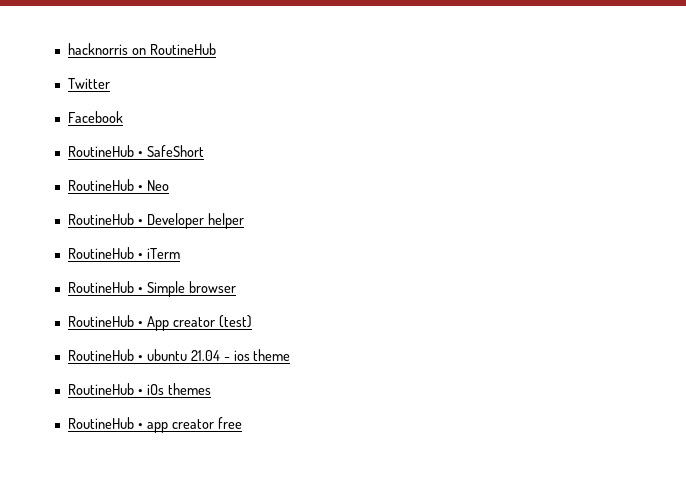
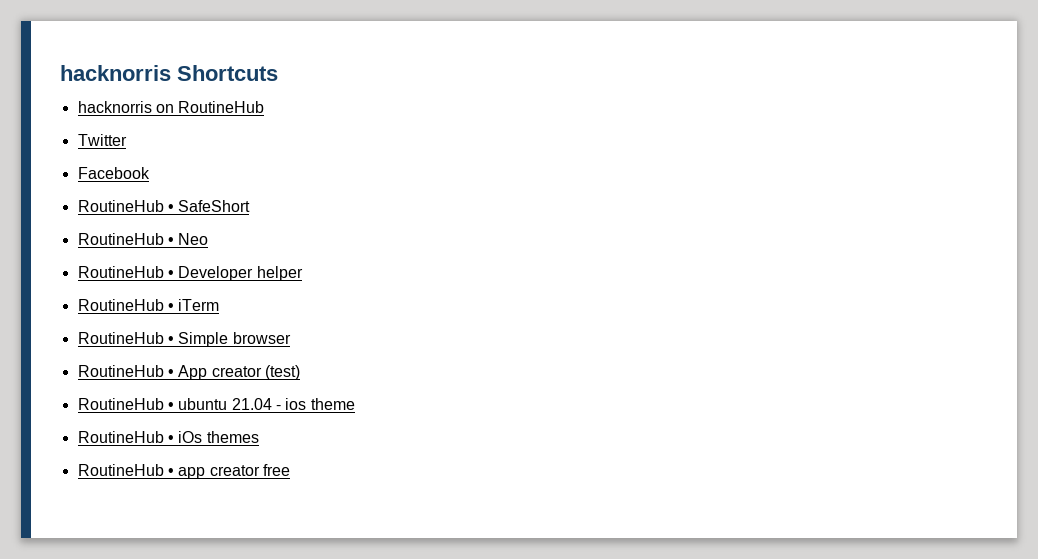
+ hacknorris Shortcuts

